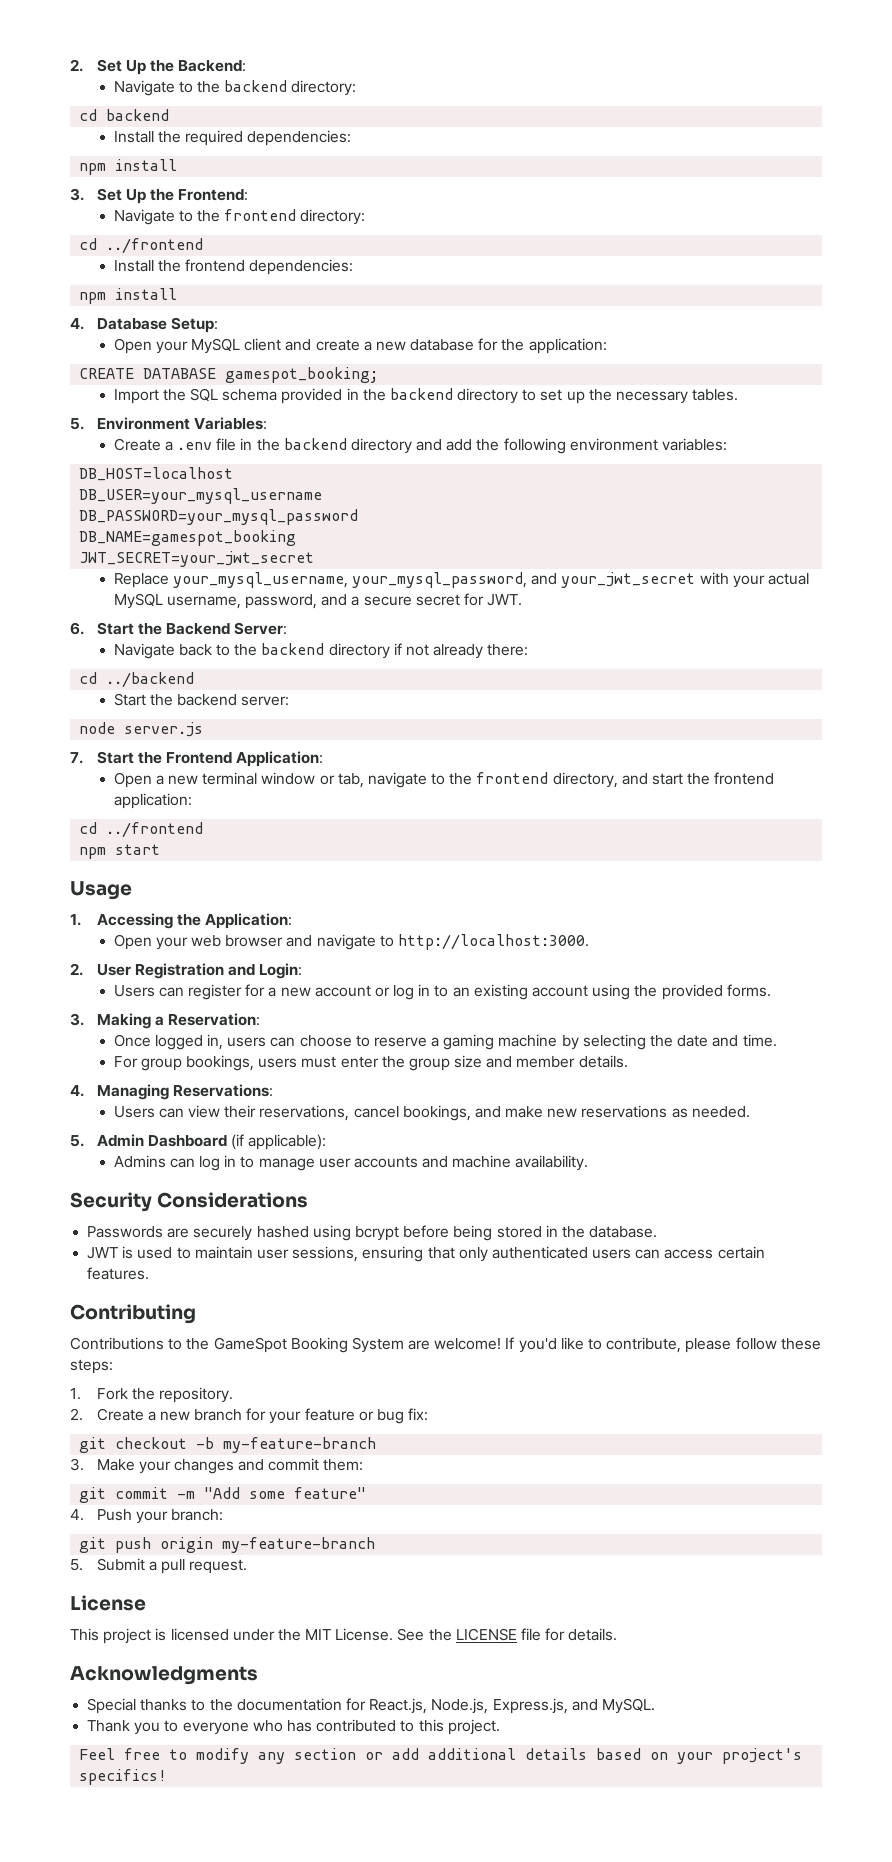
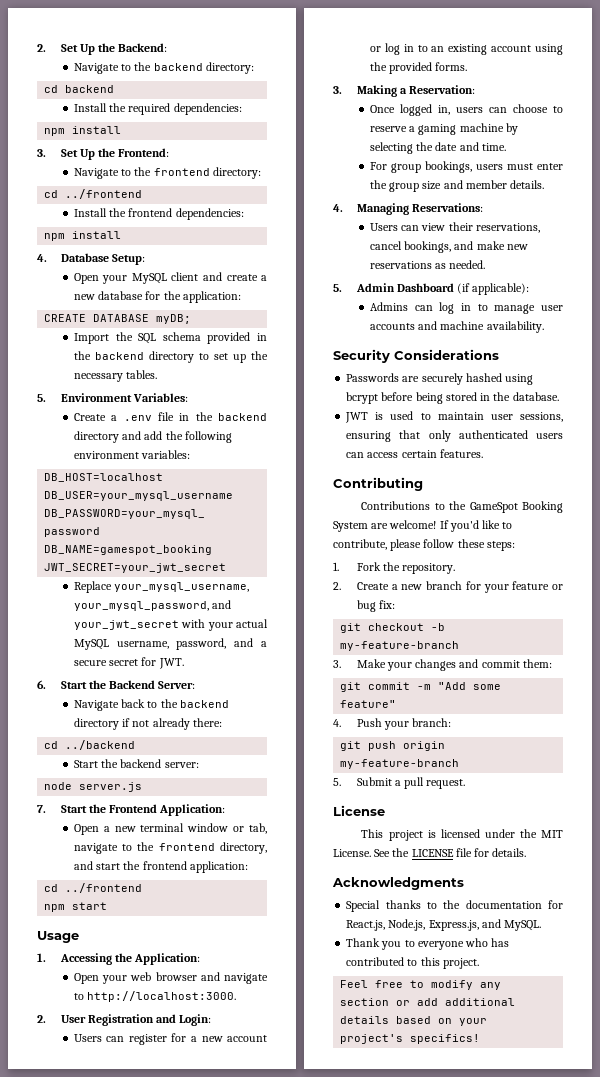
- CREATE DATABASE gamespot_booking;
+ CREATE DATABASE myDB;

